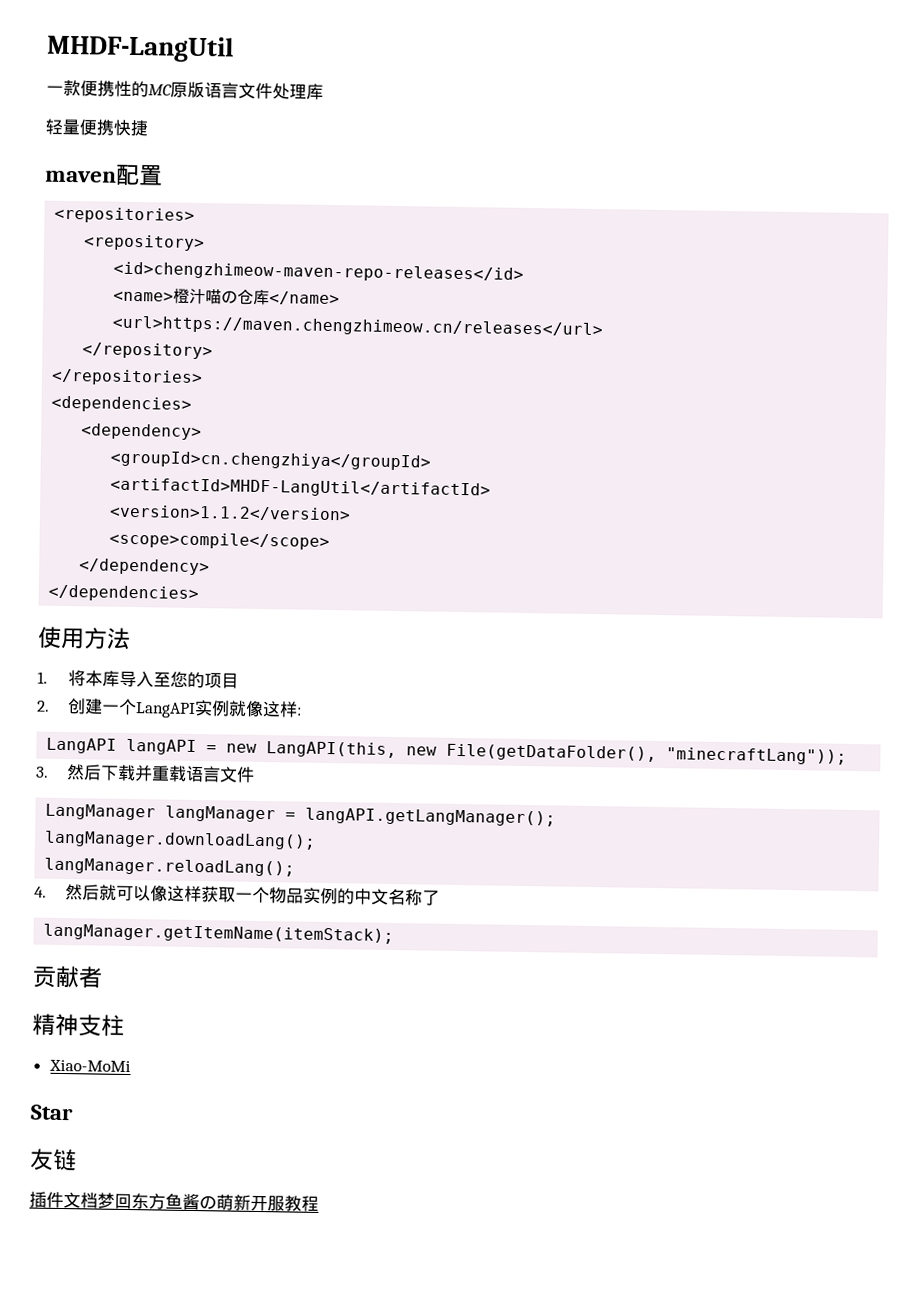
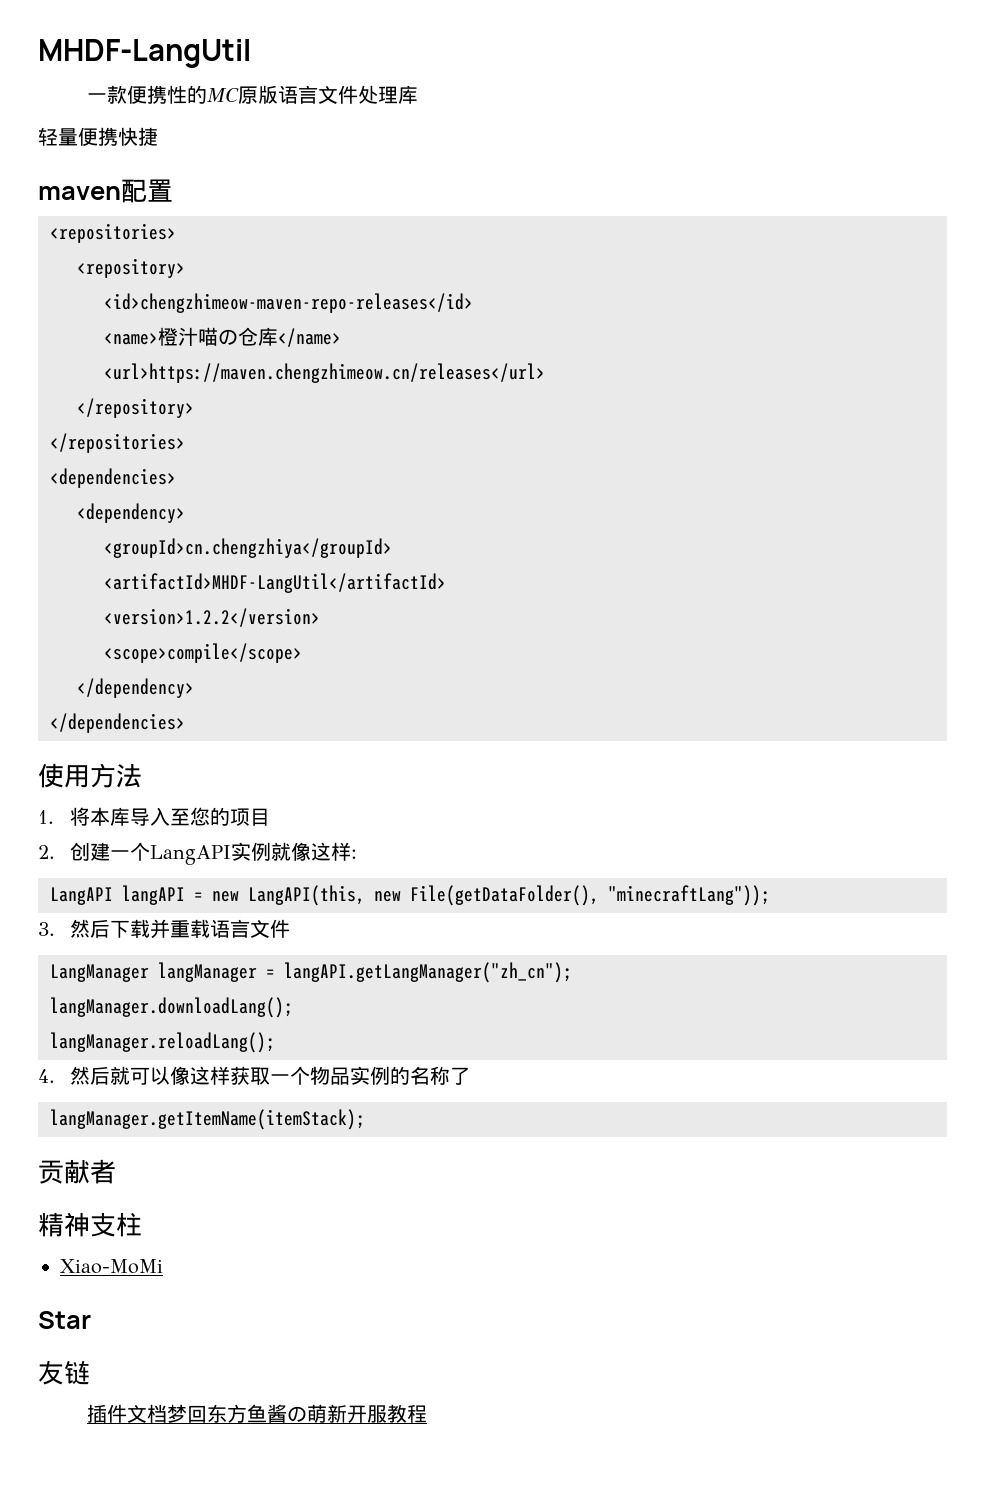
- <version>1.1.2</version>
+ <version>1.2.2</version>
- LangManager langManager = langAPI.getLangManager();
+ LangManager langManager = langAPI.getLangManager("zh_cn");
- 4.然后就可以像这样获取一个物品实例的中文名称了
+ 4.然后就可以像这样获取一个物品实例的名称了

